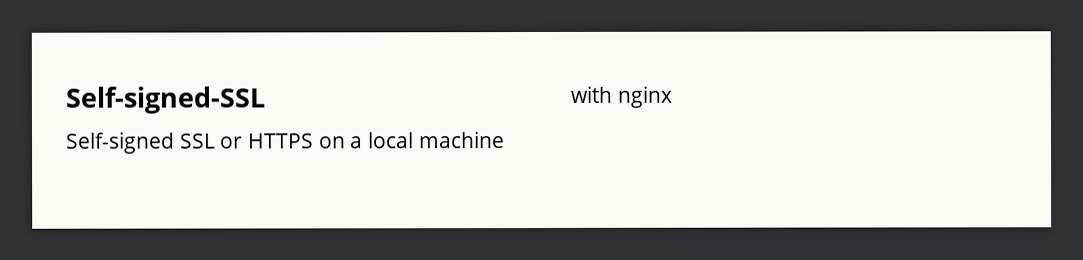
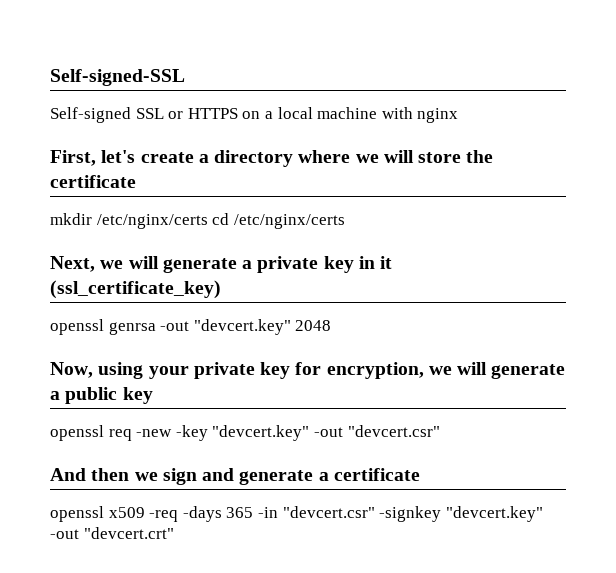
+ First, let's create a directory where we will store the certificate
+ mkdir /etc/nginx/certs cd /etc/nginx/certs
+ Next, we will generate a private key in it (ssl_certificate_key)
+ openssl genrsa -out "devcert.key" 2048
+ Now, using your private key for encryption, we will generate a public key
+ openssl req -new -key "devcert.key" -out "devcert.csr"
+ And then we sign and generate a certificate
+ openssl x509 -req -days 365 -in "devcert.csr" -signkey "devcert.key" -out "devcert.crt"

